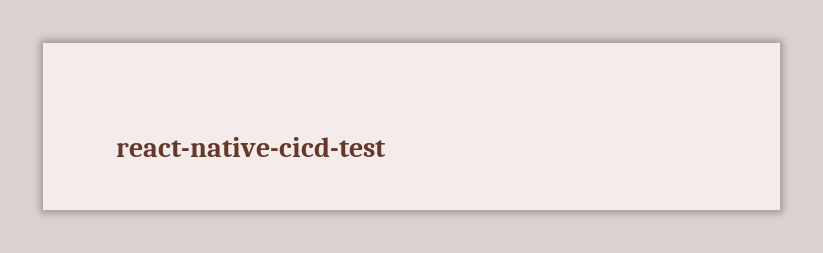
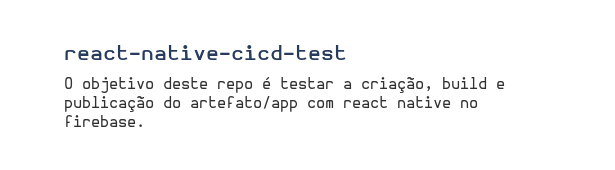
+ O objetivo deste repo é testar a criação, build e publicação do artefato/app com react native no firebase.

